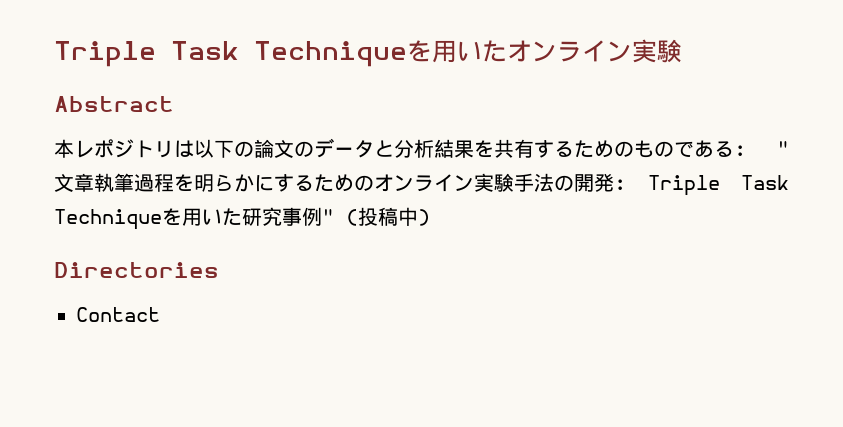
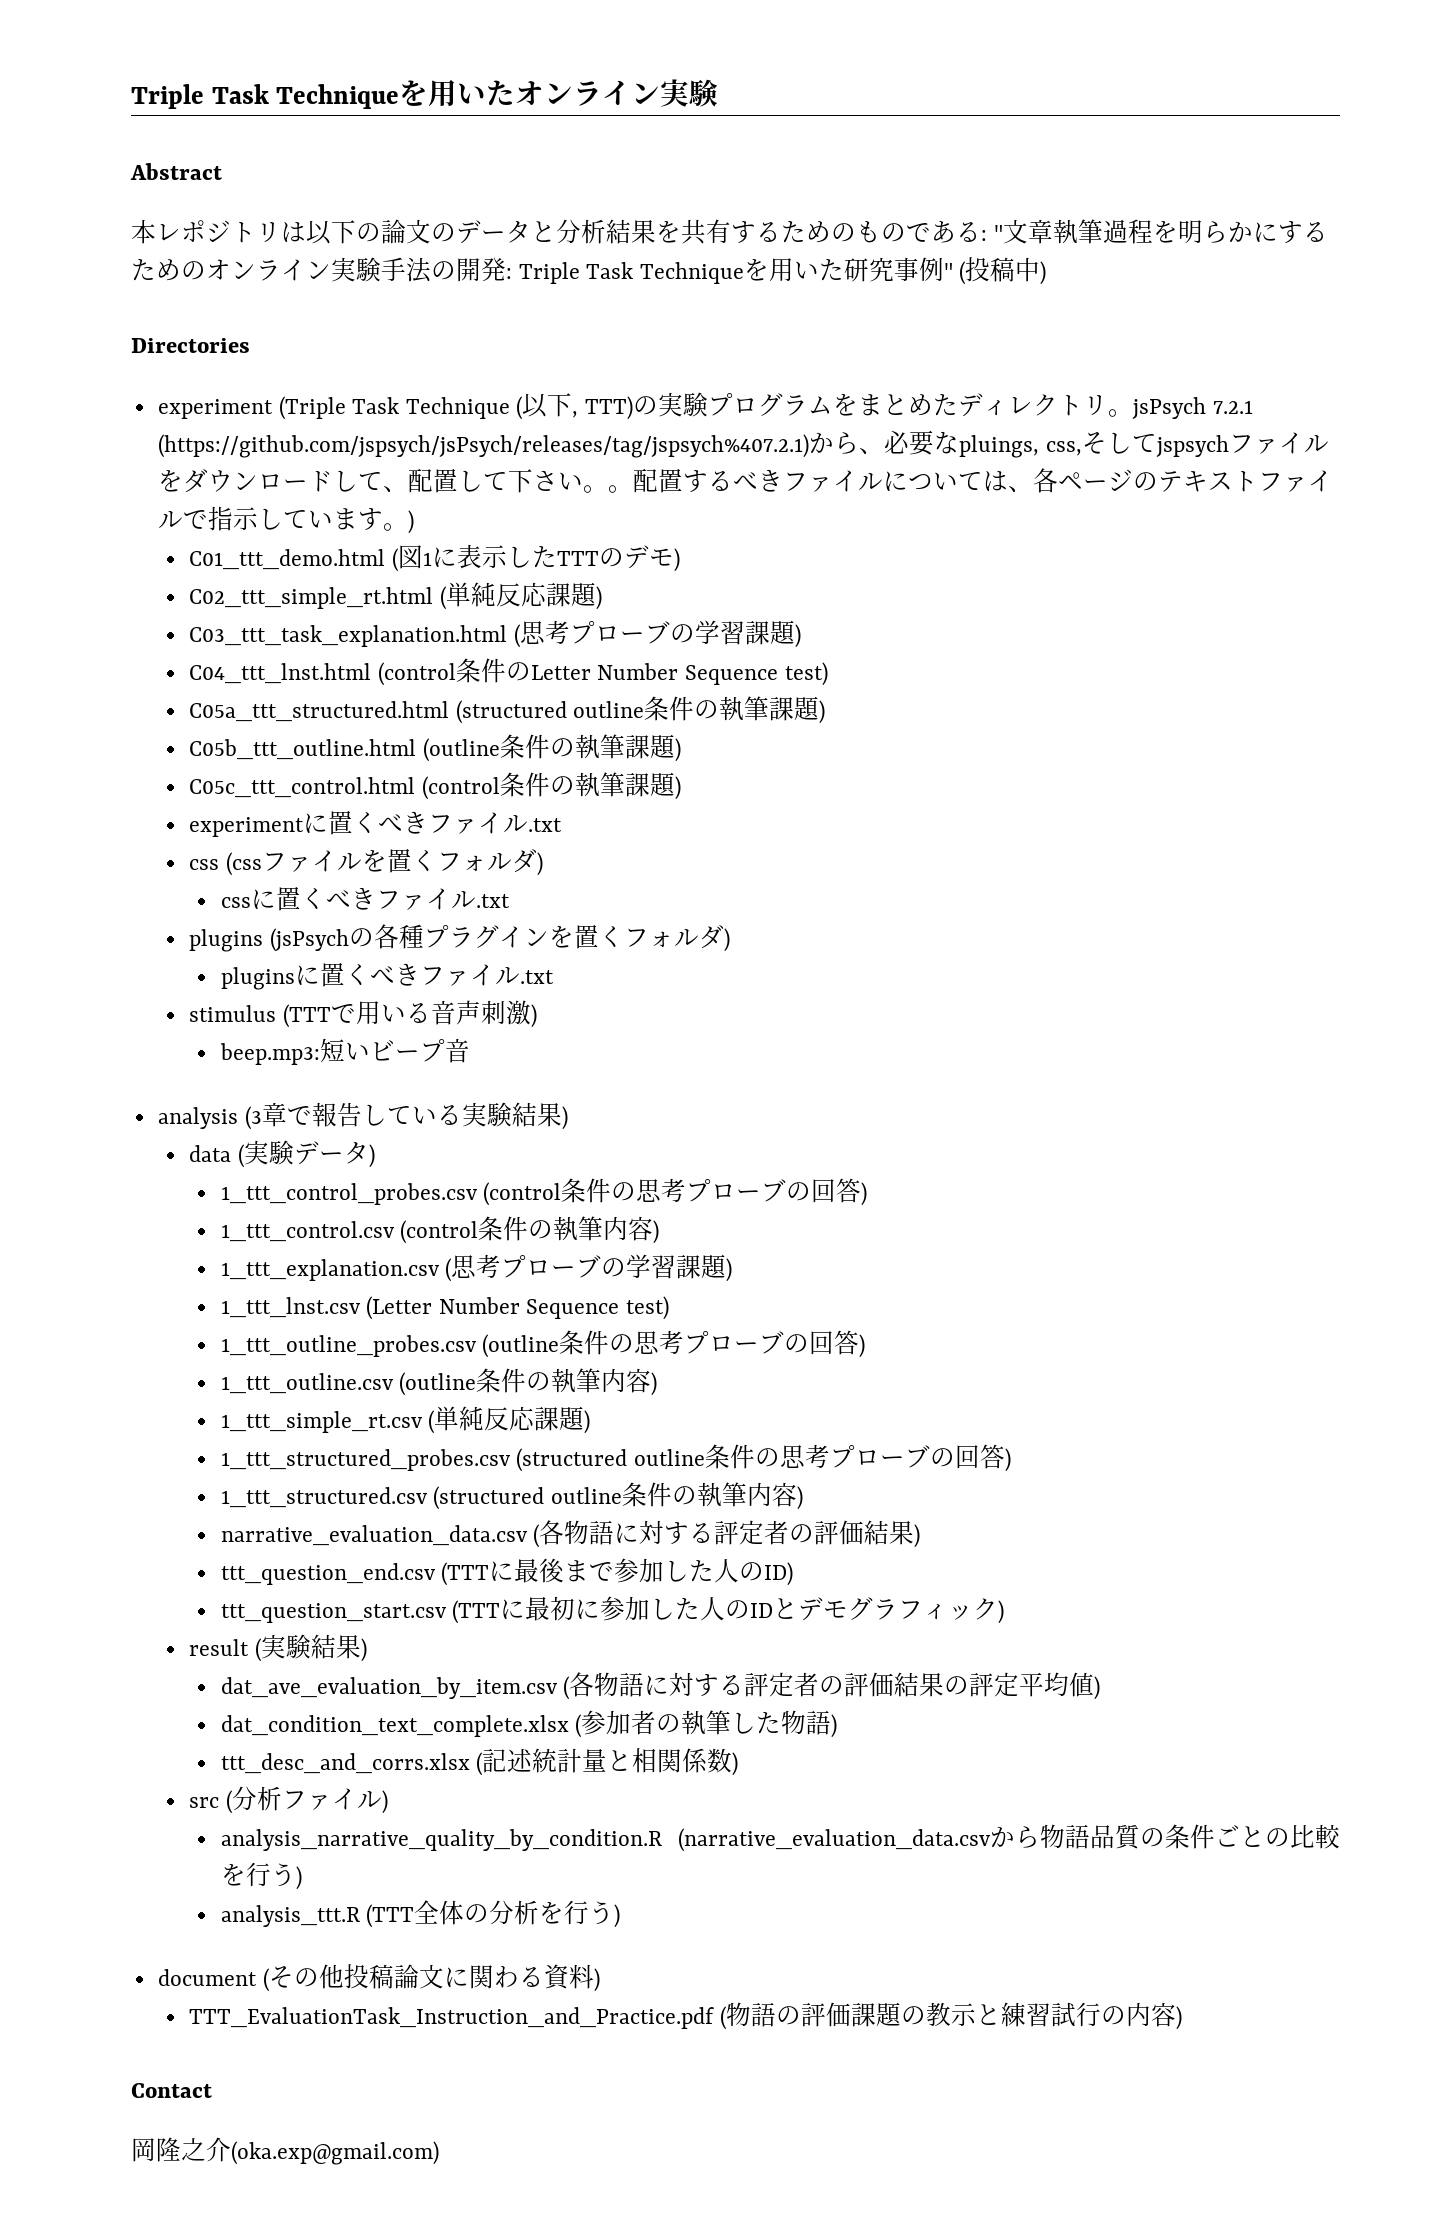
+ experiment (Triple Task Technique (以下, TTT)の実験プログラムをまとめたディレクトリ。jsPsych 7.2.1 (https://github.com/jspsych/jsPsych/releases/tag/jspsych%407.2.1)から、必要なpluings, css,そしてjspsychファイルをダウンロードして、配置して下さい。。配置するべきファイルについては、各ページのテキストファイルで指示しています。)
+ C01_ttt_demo.html (図1に表示したTTTのデモ)
+ C02_ttt_simple_rt.html (単純反応課題)
+ C03_ttt_task_explanation.html (思考プローブの学習課題)
+ C04_ttt_lnst.html (control条件のLetter Number Sequence test)
+ C05a_ttt_structured.html (structured outline条件の執筆課題)
+ C05b_ttt_outline.html (outline条件の執筆課題)
+ C05c_ttt_control.html (control条件の執筆課題)
+ experimentに置くべきファイル.txt
+ css (cssファイルを置くフォルダ)
+ cssに置くべきファイル.txt
+ plugins (jsPsychの各種プラグインを置くフォルダ)
+ pluginsに置くべきファイル.txt
+ stimulus (TTTで用いる音声刺激)
+ beep.mp3:短いビープ音
+ analysis (3章で報告している実験結果)
+ data (実験データ)
+ 1_ttt_control_probes.csv (control条件の思考プローブの回答)
+ 1_ttt_control.csv (control条件の執筆内容)
+ 1_ttt_explanation.csv (思考プローブの学習課題)
+ 1_ttt_lnst.csv (Letter Number Sequence test)
+ 1_ttt_outline_probes.csv (outline条件の思考プローブの回答)
+ 1_ttt_outline.csv (outline条件の執筆内容)
+ 1_ttt_simple_rt.csv (単純反応課題)
+ 1_ttt_structured_probes.csv (structured outline条件の思考プローブの回答)
+ 1_ttt_structured.csv (structured outline条件の執筆内容)
+ narrative_evaluation_data.csv (各物語に対する評定者の評価結果)
+ ttt_question_end.csv (TTTに最後まで参加した人のID)
+ ttt_question_start.csv (TTTに最初に参加した人のIDとデモグラフィック)
+ result (実験結果)
+ dat_ave_evaluation_by_item.csv (各物語に対する評定者の評価結果の評定平均値)
+ dat_condition_text_complete.xlsx (参加者の執筆した物語)
+ ttt_desc_and_corrs.xlsx (記述統計量と相関係数)
+ src (分析ファイル)
+ analysis_narrative_quality_by_condition.R (narrative_evaluation_data.csvから物語品質の条件ごとの比較を行う)
+ analysis_ttt.R (TTT全体の分析を行う)
+ document (その他投稿論文に関わる資料)
+ TTT_EvaluationTask_Instruction_and_Practice.pdf (物語の評価課題の教示と練習試行の内容)
  Contact
+ 岡隆之介(oka.exp@gmail.com)

